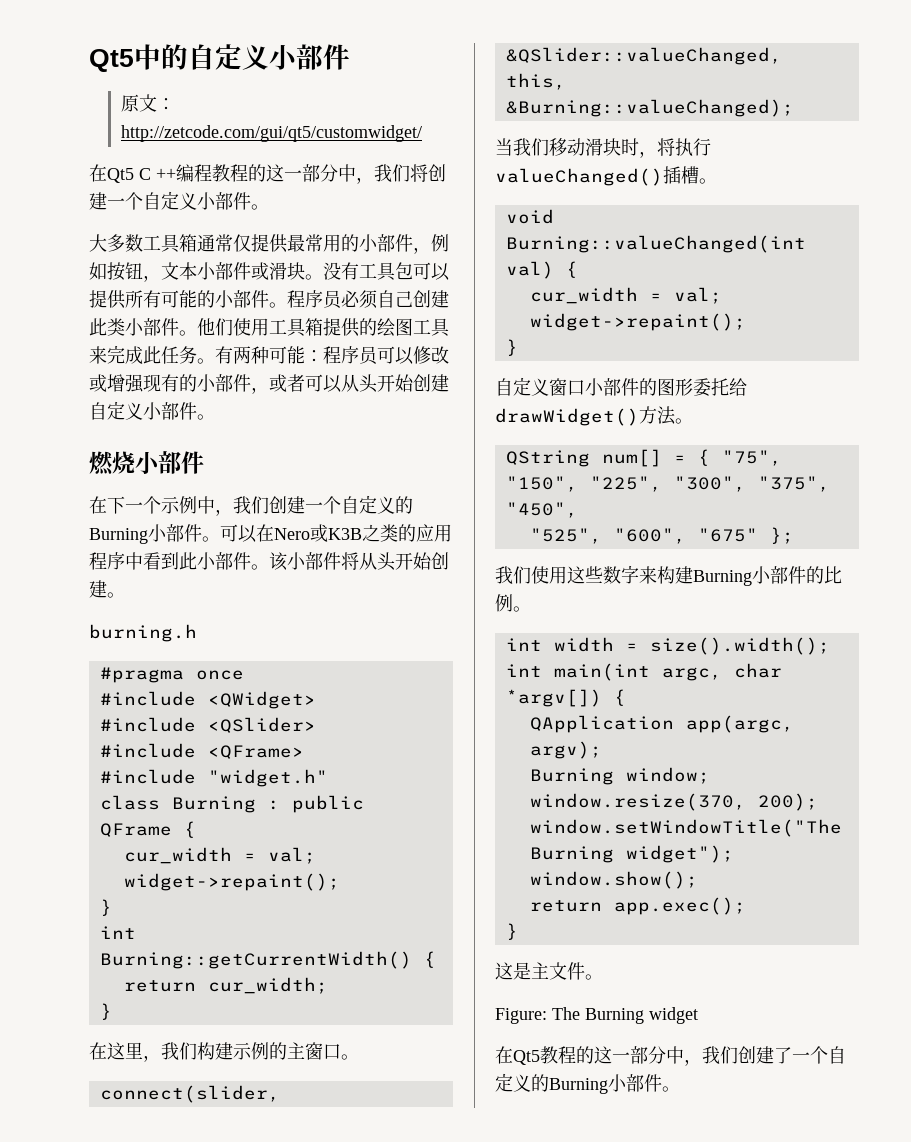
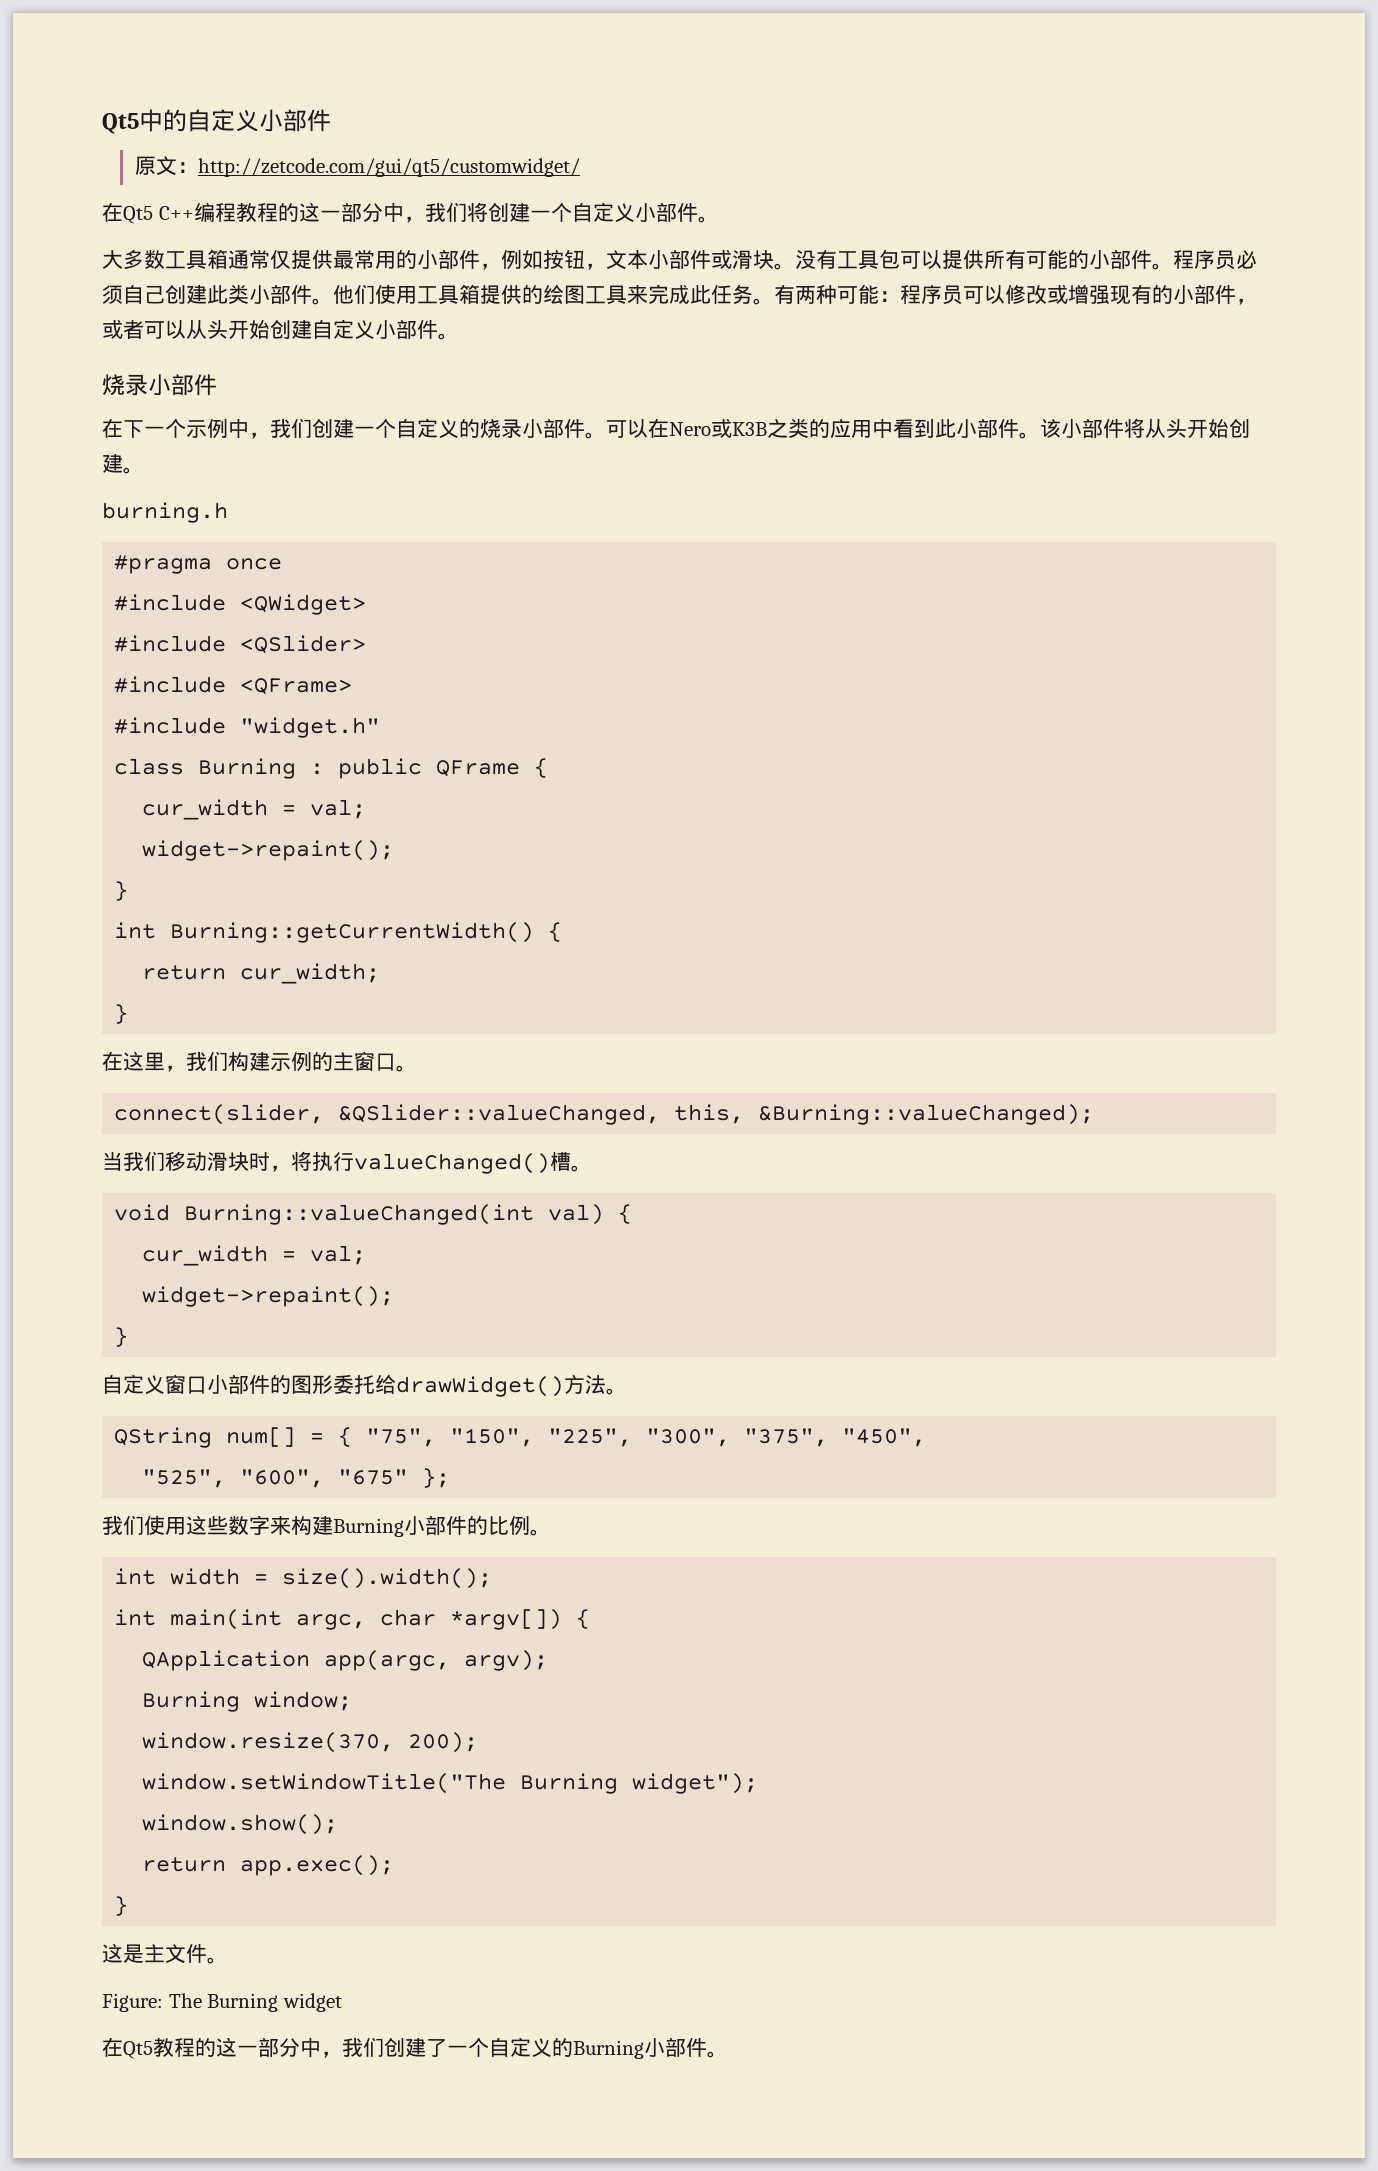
- 在Qt5 C ++编程教程的这一部分中，我们将创建一个自定义小部件。
+ 在Qt5 C++编程教程的这一部分中，我们将创建一个自定义小部件。
  有两种可能：程序员可以修改或增强现有的小部件，或者可以从头开始创建自定义小部件。
- 燃烧小部件
+ 烧录小部件
- 在下一个示例中，我们创建一个自定义的Burning小部件。
+ 在下一个示例中，我们创建一个自定义的烧录小部件。
- 可以在Nero或K3B之类的应用程序中看到此小部件。
+ 可以在Nero或K3B之类的应用中看到此小部件。
- 当我们移动滑块时，将执行valueChanged()插槽。
+ 当我们移动滑块时，将执行valueChanged()槽。

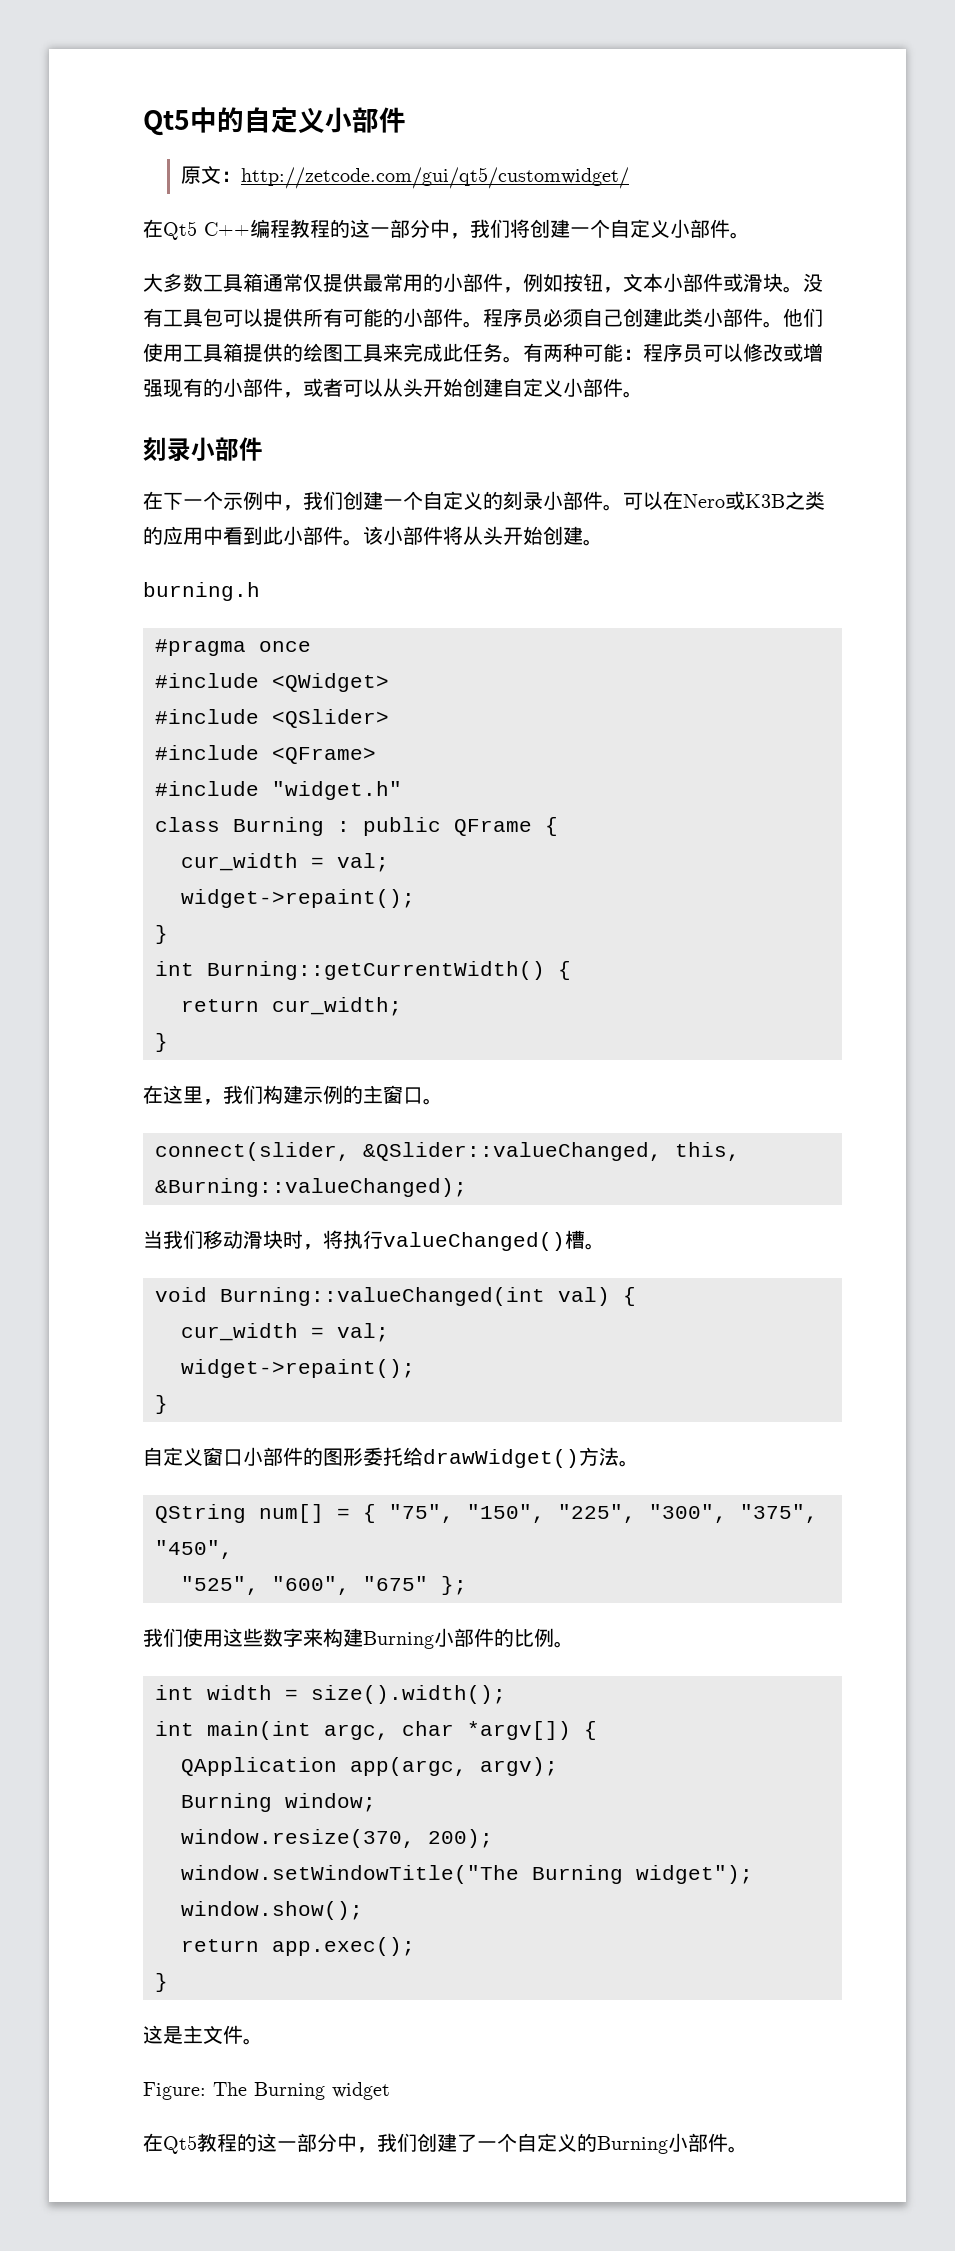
  有两种可能：程序员可以修改或增强现有的小部件，或者可以从头开始创建自定义小部件。
- 烧录小部件
+ 刻录小部件
- 在下一个示例中，我们创建一个自定义的烧录小部件。
+ 在下一个示例中，我们创建一个自定义的刻录小部件。

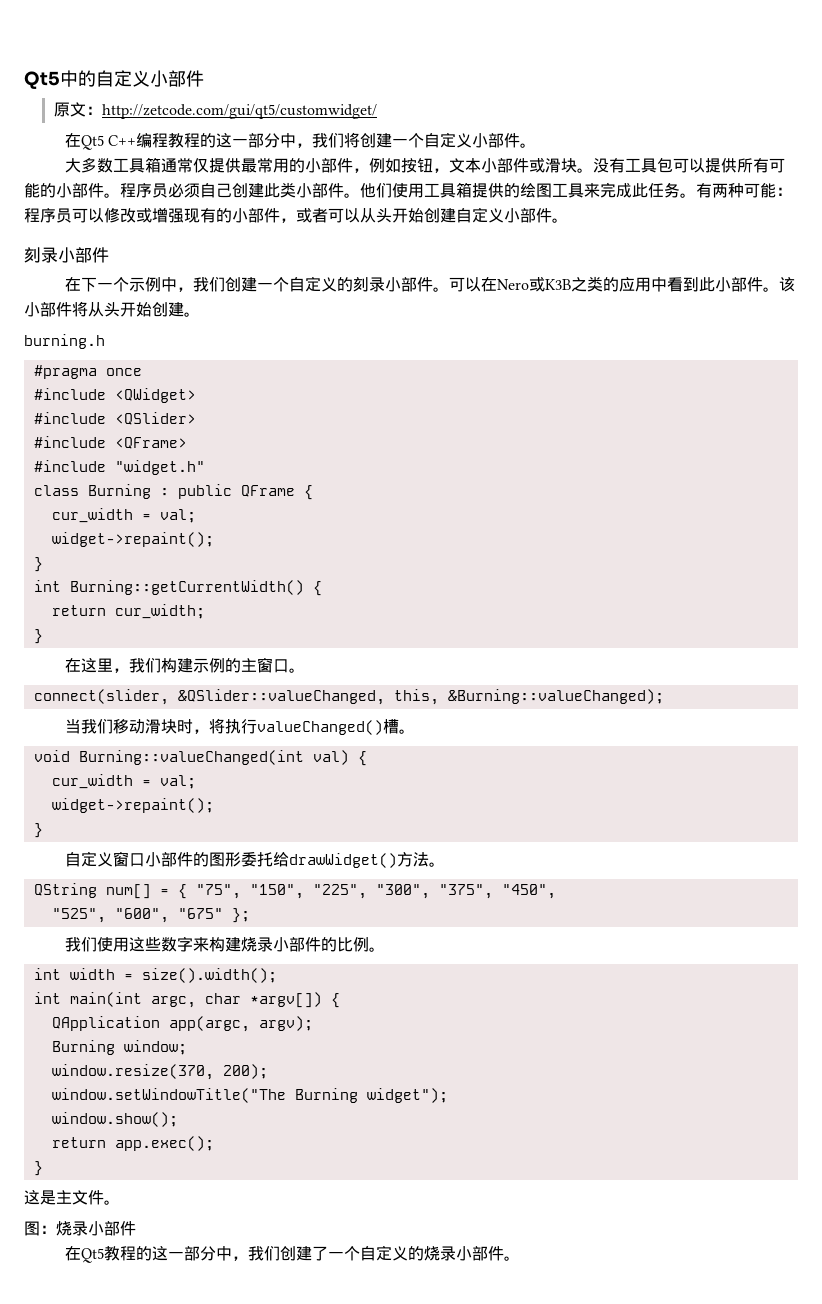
- 我们使用这些数字来构建Burning小部件的比例。
+ 我们使用这些数字来构建烧录小部件的比例。
- Figure: The Burning widget
+ 图：烧录小部件
- 在Qt5教程的这一部分中，我们创建了一个自定义的Burning小部件。
+ 在Qt5教程的这一部分中，我们创建了一个自定义的烧录小部件。

